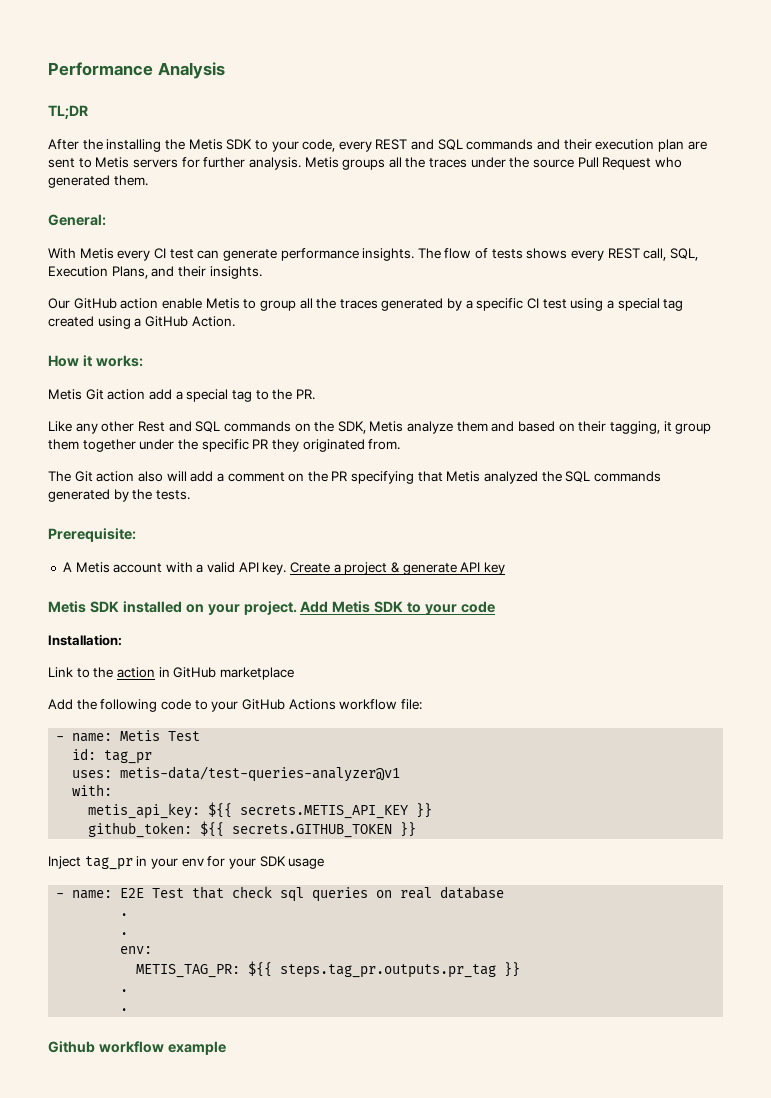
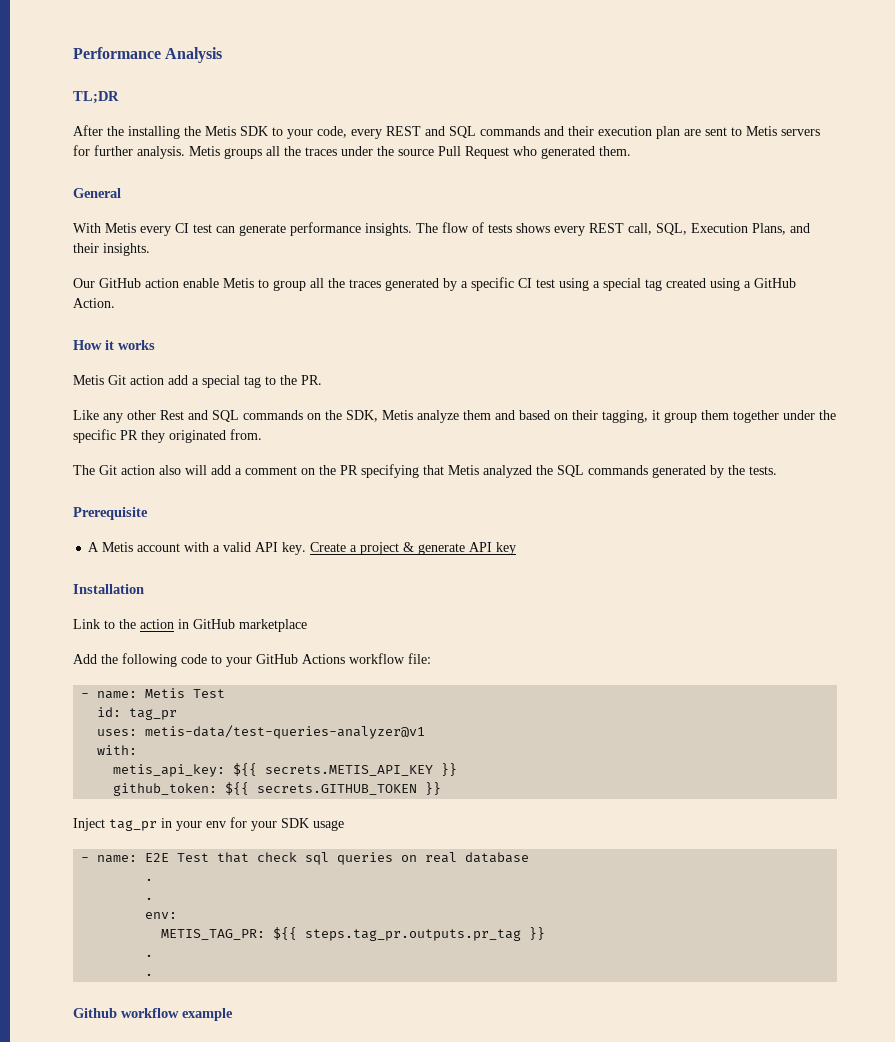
- General:
+ General
- How it works:
+ How it works
- Prerequisite:
+ Prerequisite
- Metis SDK installed on your project. Add Metis SDK to your code
- Installation:
+ Installation

